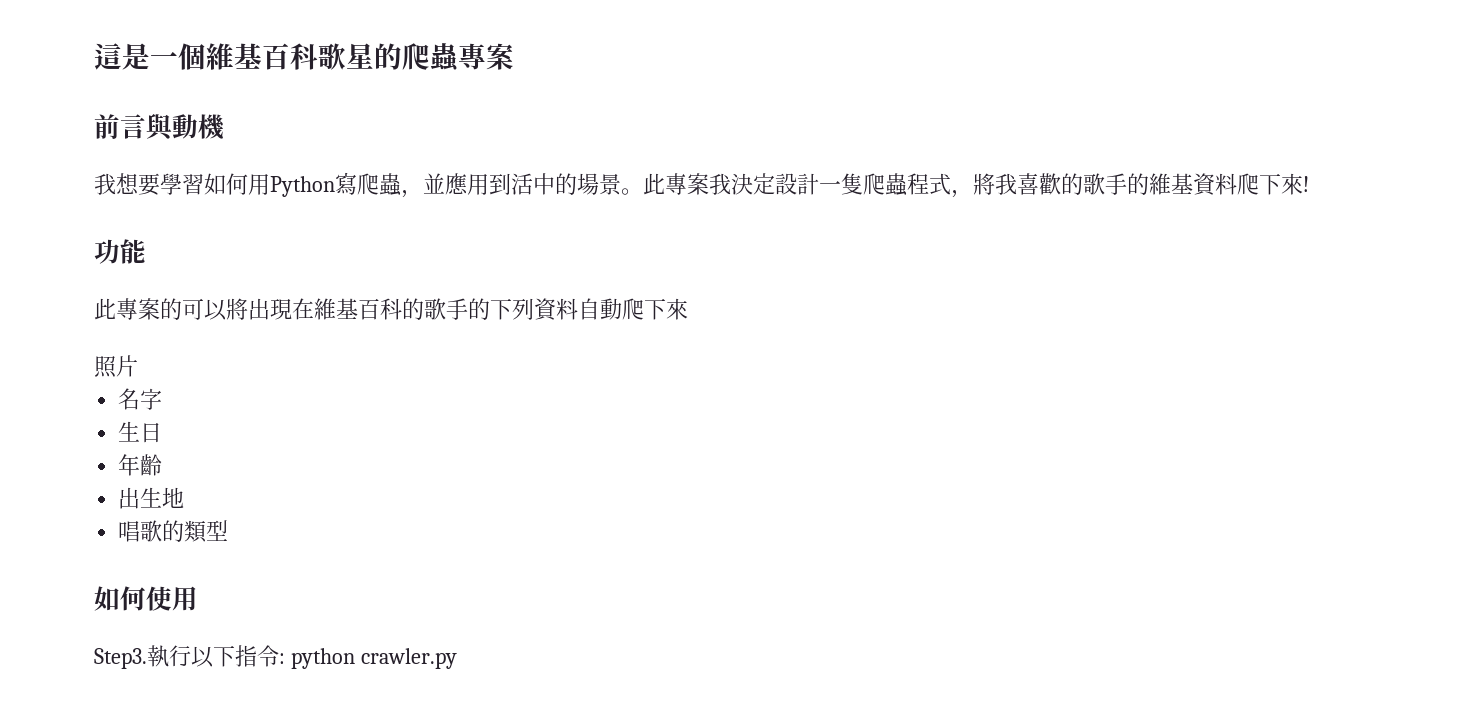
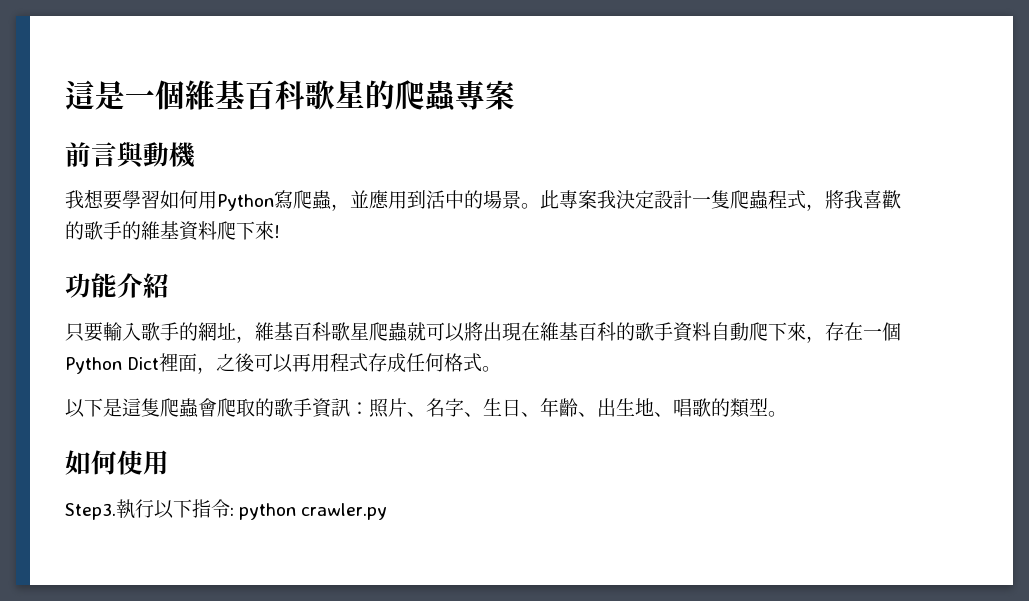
- 功能
- 此專案的可以將出現在維基百科的歌手的下列資料自動爬下來
- 照片
- 名字
- 生日
- 年齡
- 出生地
- 唱歌的類型
+ 功能介紹
+ 只要輸入歌手的網址，維基百科歌星爬蟲就可以將出現在維基百科的歌手資料自動爬下來，存在一個Python Dict裡面，之後可以再用程式存成任何格式。
+ 以下是這隻爬蟲會爬取的歌手資訊：照片、名字、生日、年齡、出生地、唱歌的類型。

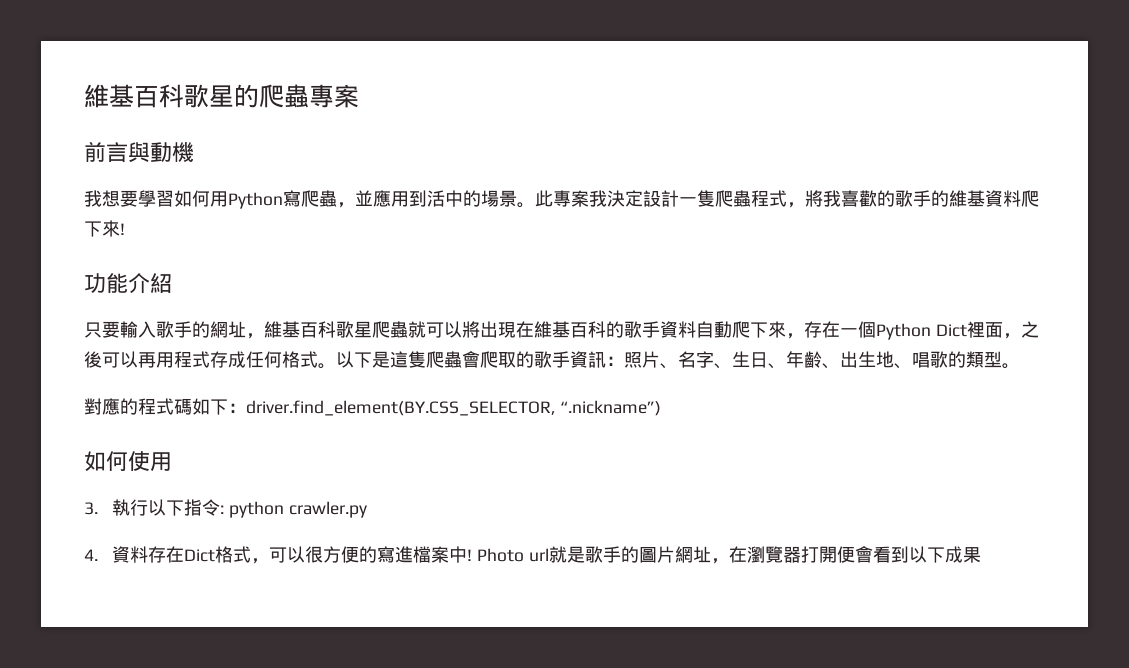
- 這是一個維基百科歌星的爬蟲專案
+ 維基百科歌星的爬蟲專案
- 只要輸入歌手的網址，維基百科歌星爬蟲就可以將出現在維基百科的歌手資料自動爬下來，存在一個Python Dict裡面，之後可以再用程式存成任何格式。
- 以下是這隻爬蟲會爬取的歌手資訊：照片、名字、生日、年齡、出生地、唱歌的類型。
+ 只要輸入歌手的網址，維基百科歌星爬蟲就可以將出現在維基百科的歌手資料自動爬下來，存在一個Python Dict裡面，之後可以再用程式存成任何格式。以下是這隻爬蟲會爬取的歌手資訊：照片、名字、生日、年齡、出生地、唱歌的類型。
+ 對應的程式碼如下：driver.find_element(BY.CSS_SELECTOR, “.nickname”)
- Step3.執行以下指令: python crawler.py
+ 3.執行以下指令: python crawler.py
+ 4.資料存在Dict格式，可以很方便的寫進檔案中! Photo url就是歌手的圖片網址，在瀏覽器打開便會看到以下成果

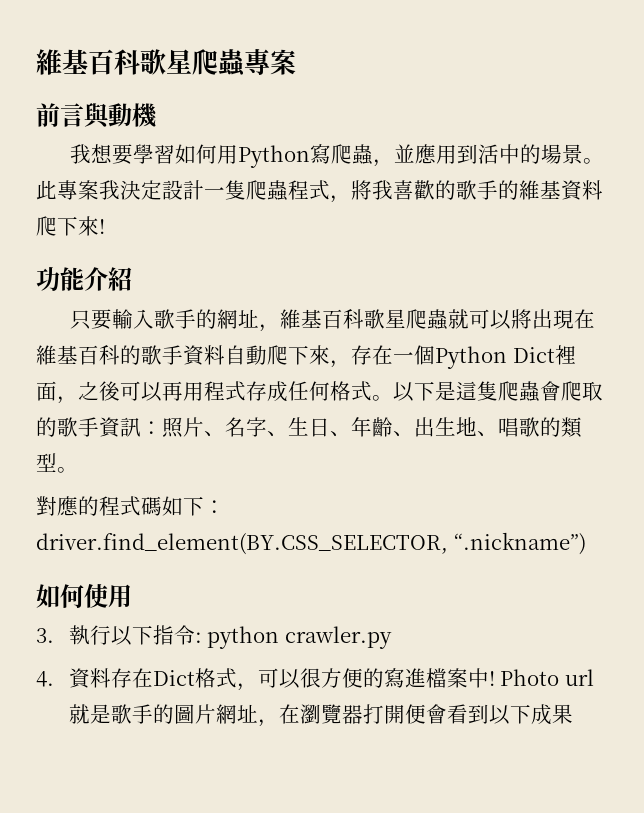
- 維基百科歌星的爬蟲專案
+ 維基百科歌星爬蟲專案

